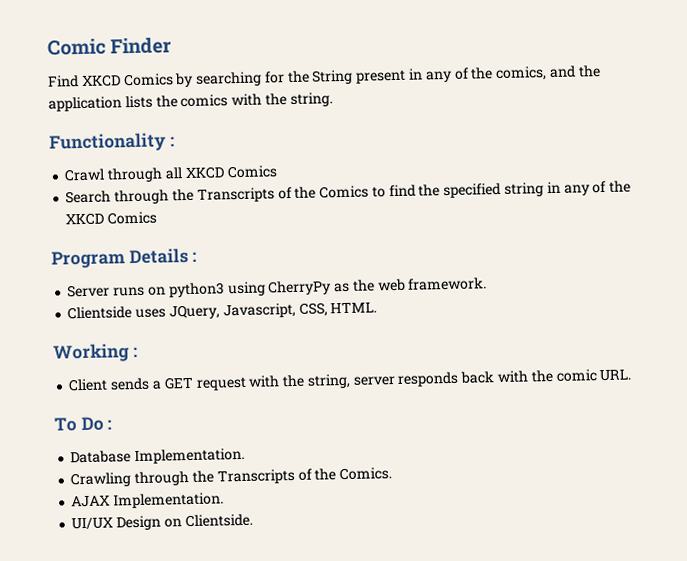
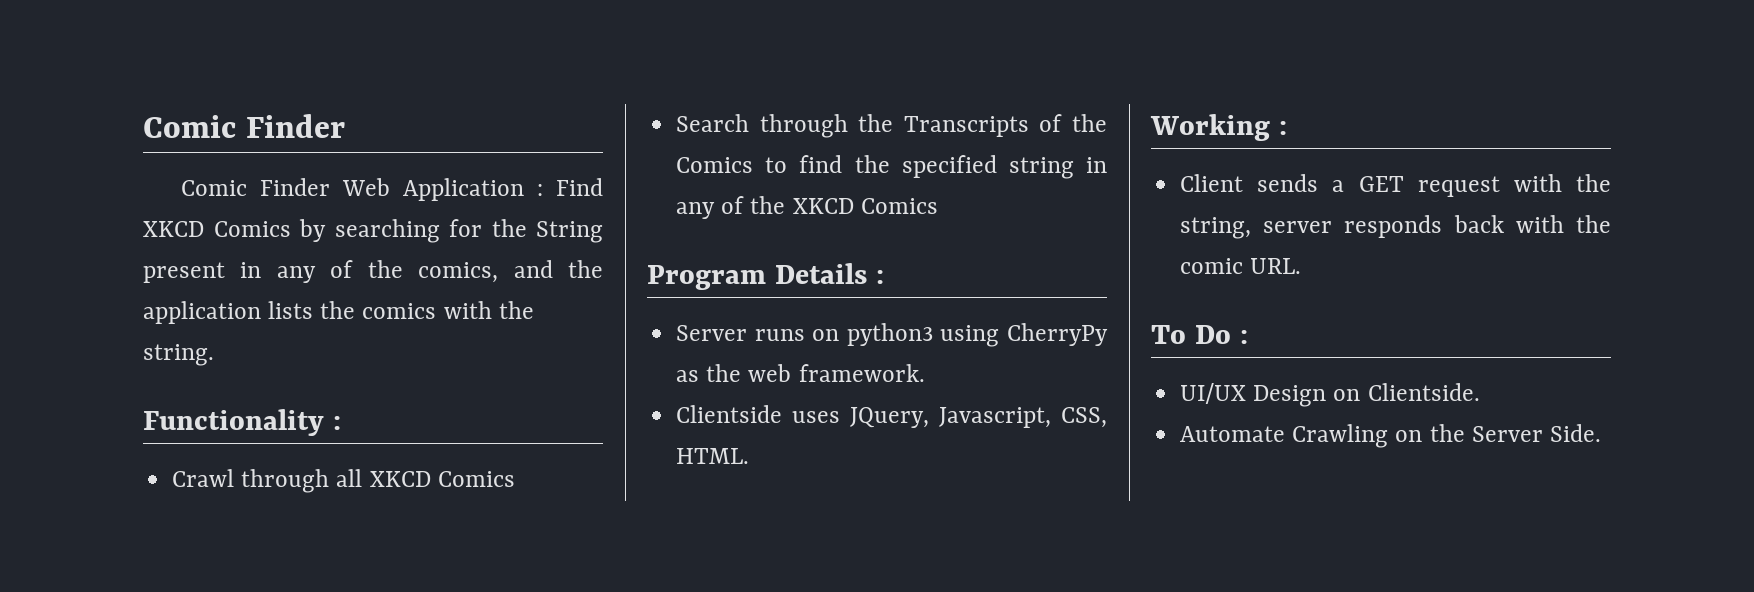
- Find XKCD Comics by searching for the String present in any of the comics, and the application lists the comics with the string.
+ Comic Finder Web Application : Find XKCD Comics by searching for the String present in any of the comics, and the application lists the comics with the string.
- Database Implementation.
- Crawling through the Transcripts of the Comics.
- AJAX Implementation.
  UI/UX Design on Clientside.
+ Automate Crawling on the Server Side.

